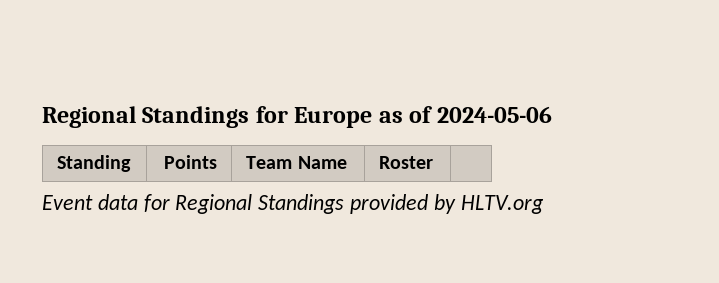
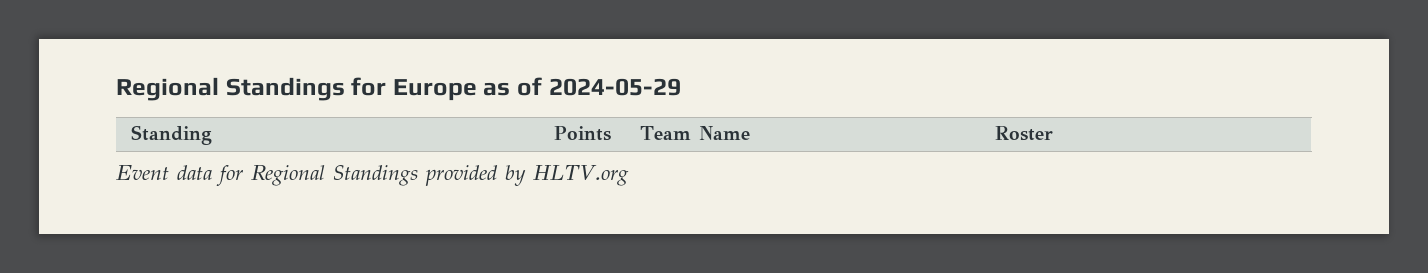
- Regional Standings for Europe as of 2024-05-06
+ Regional Standings for Europe as of 2024-05-29

